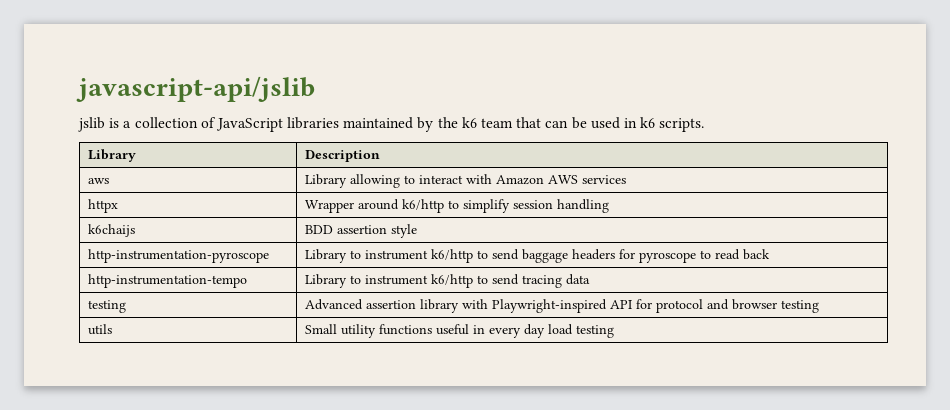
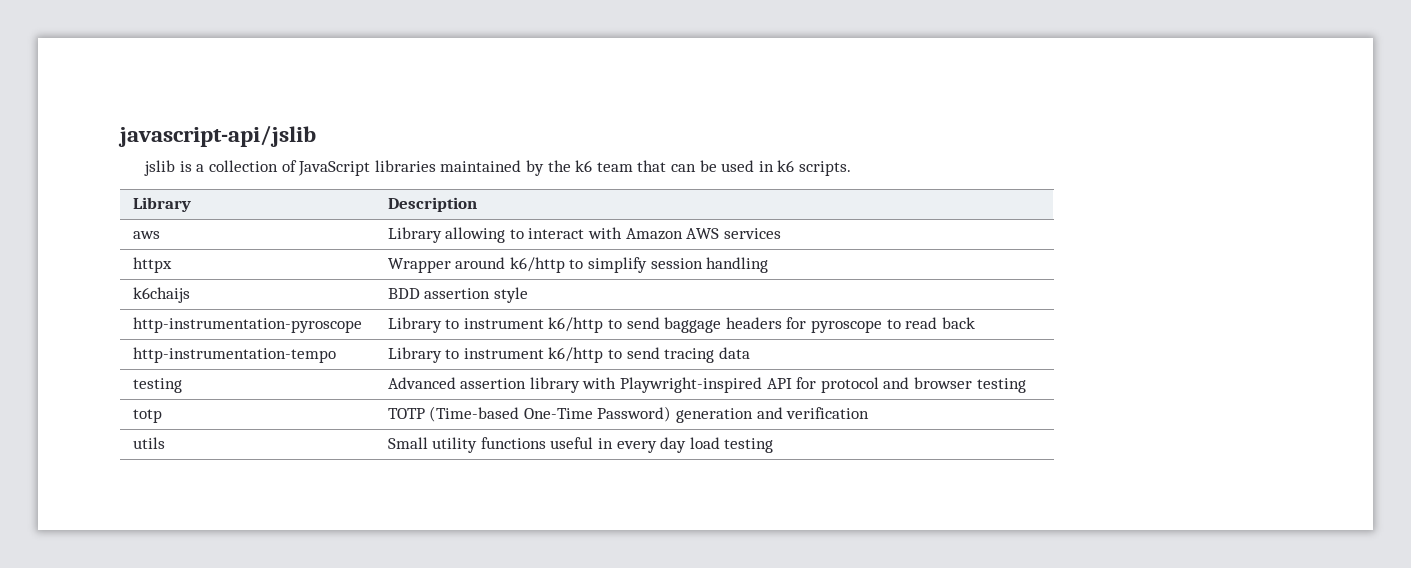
+ totp | TOTP (Time-based One-Time Password) generation and verification

